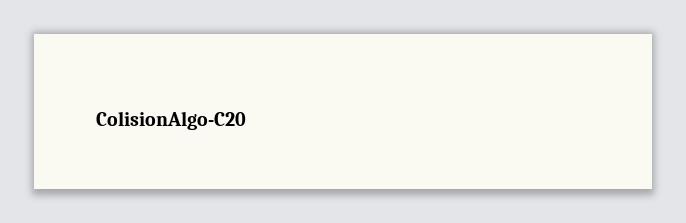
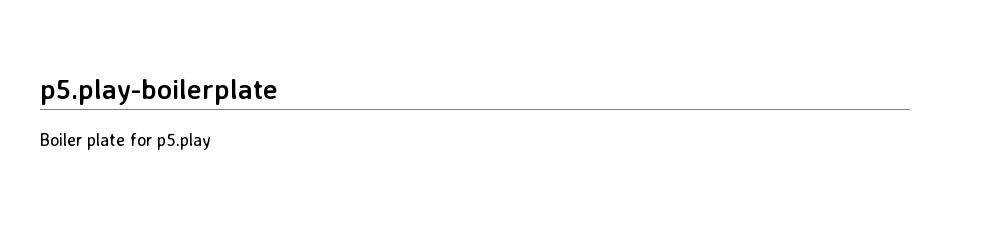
- ColisionAlgo-C20
+ p5.play-boilerplate
+ Boiler plate for p5.play

